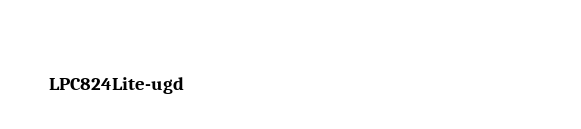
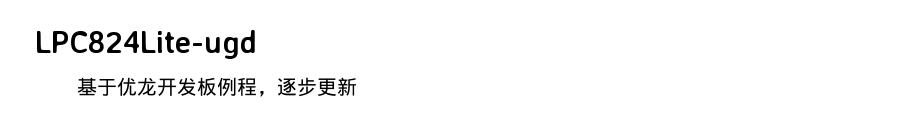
+ 基于优龙开发板例程，逐步更新

